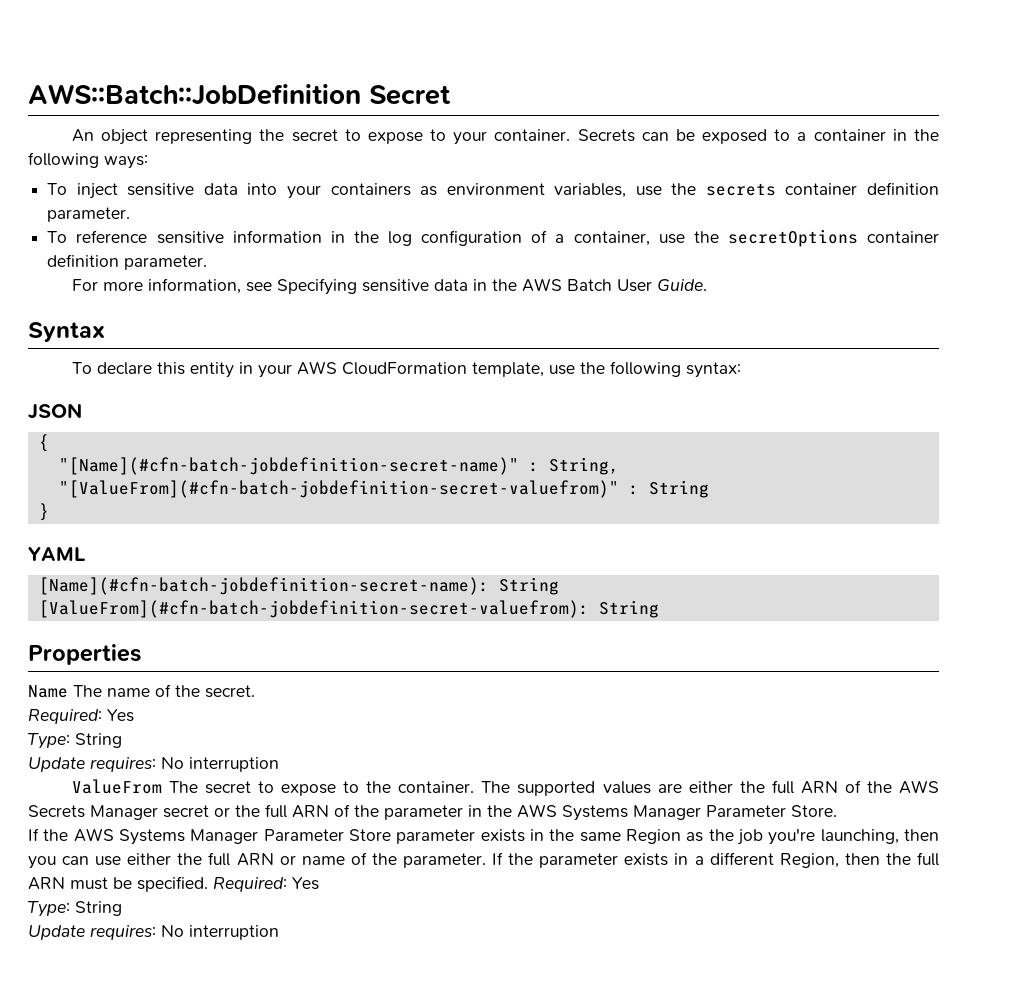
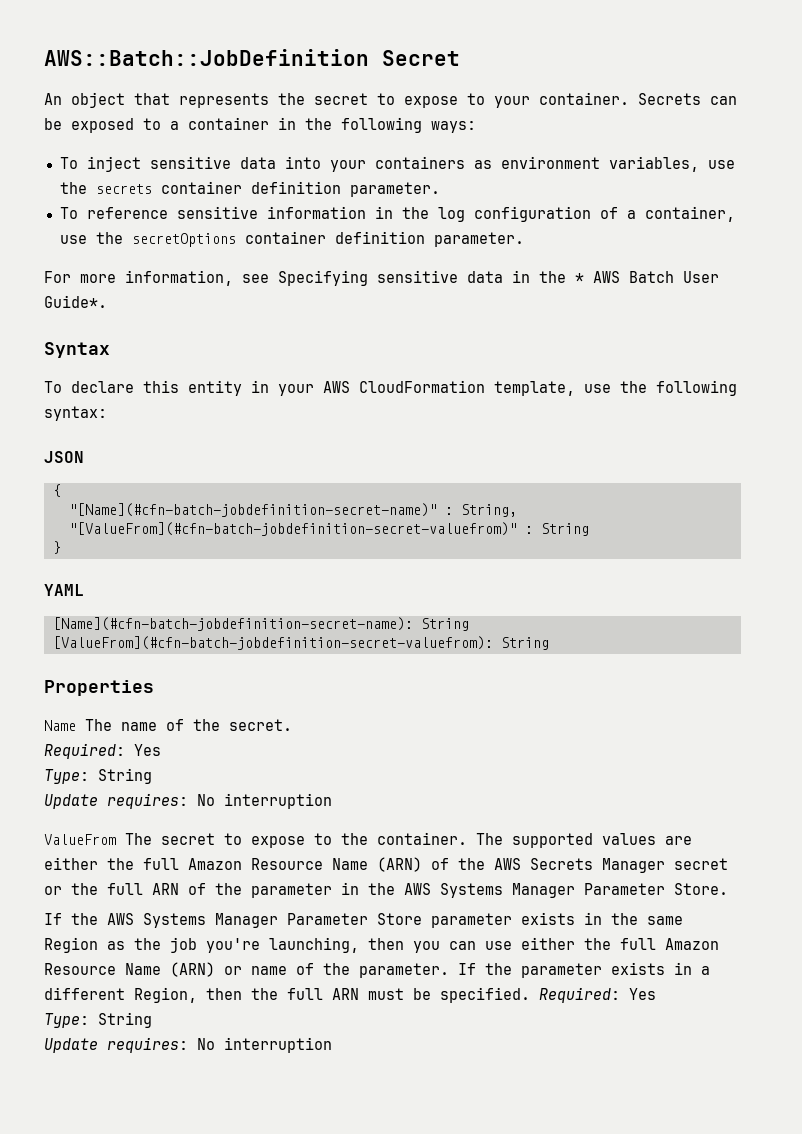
- An object representing the secret to expose to your container.
+ An object that represents the secret to expose to your container.
- For more information, see Specifying sensitive data in the AWS Batch User Guide.
+ For more information, see Specifying sensitive data in the * AWS Batch User Guide*.
- The supported values are either the full ARN of the AWS Secrets Manager secret or the full ARN of the parameter in the AWS Systems Manager Parameter Store.
+ The supported values are either the full Amazon Resource Name (ARN) of the AWS Secrets Manager secret or the full ARN of the parameter in the AWS Systems Manager Parameter Store.
- If the AWS Systems Manager Parameter Store parameter exists in the same Region as the job you're launching, then you can use either the full ARN or name of the parameter.
+ If the AWS Systems Manager Parameter Store parameter exists in the same Region as the job you're launching, then you can use either the full Amazon Resource Name (ARN) or name of the parameter.

